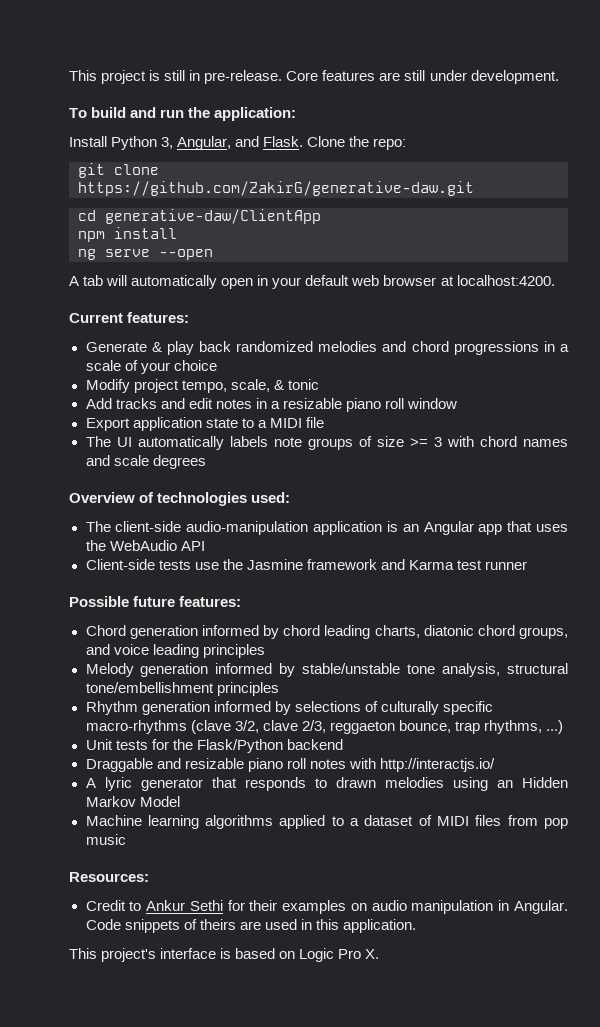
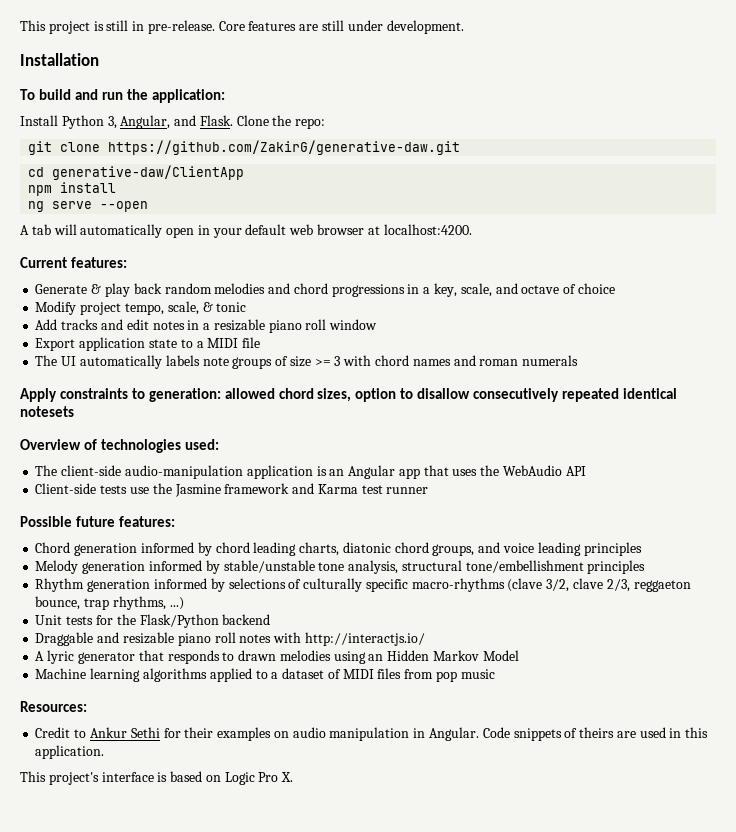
+ Installation
- Generate & play back randomized melodies and chord progressions in a scale of your choice
+ Generate & play back random melodies and chord progressions in a key, scale, and octave of choice
- The UI automatically labels note groups of size >= 3 with chord names and scale degrees
+ The UI automatically labels note groups of size >= 3 with chord names and roman numerals
+ Apply constraints to generation: allowed chord sizes, option to disallow consecutively repeated identical notesets

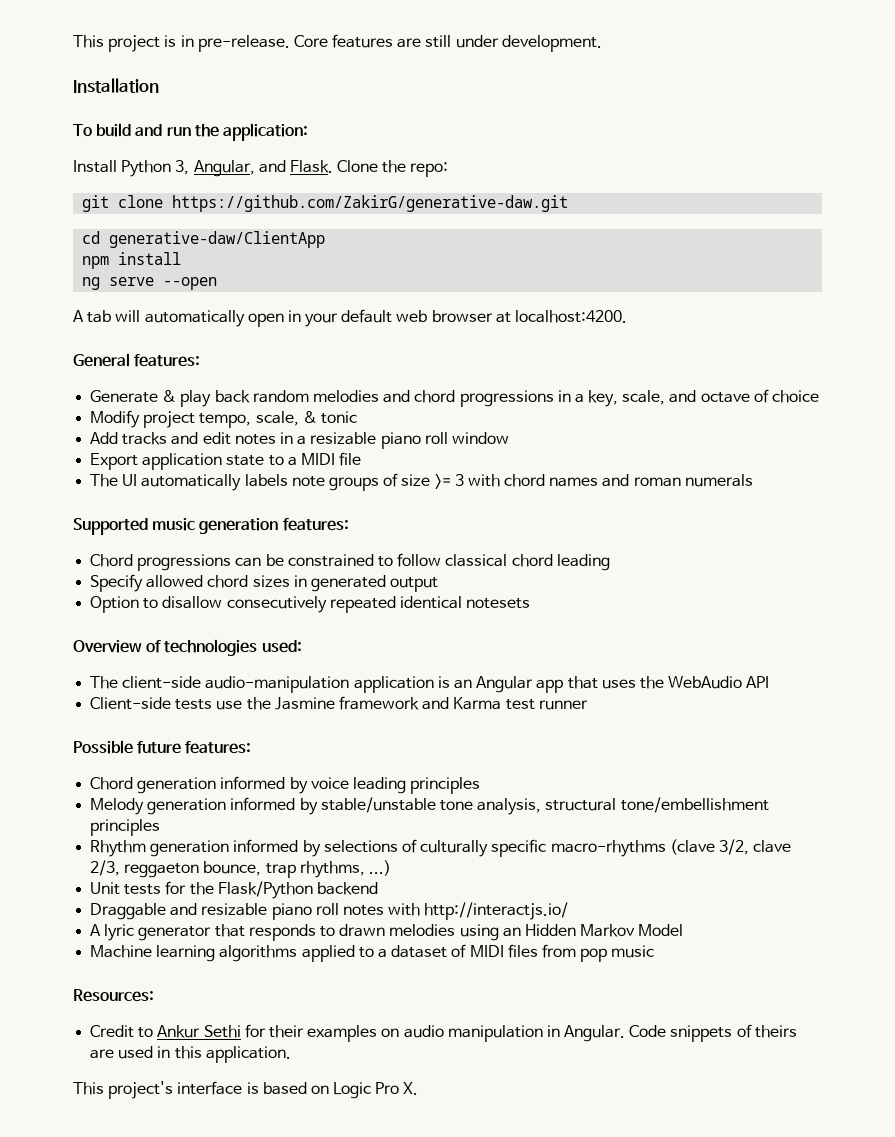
- This project is still in pre-release.
+ This project is in pre-release.
- Current features:
+ General features:
- Apply constraints to generation: allowed chord sizes, option to disallow consecutively repeated identical notesets
+ Supported music generation features:
+ Chord progressions can be constrained to follow classical chord leading
+ Specify allowed chord sizes in generated output
+ Option to disallow consecutively repeated identical notesets
- Chord generation informed by chord leading charts, diatonic chord groups, and voice leading principles
+ Chord generation informed by voice leading principles

